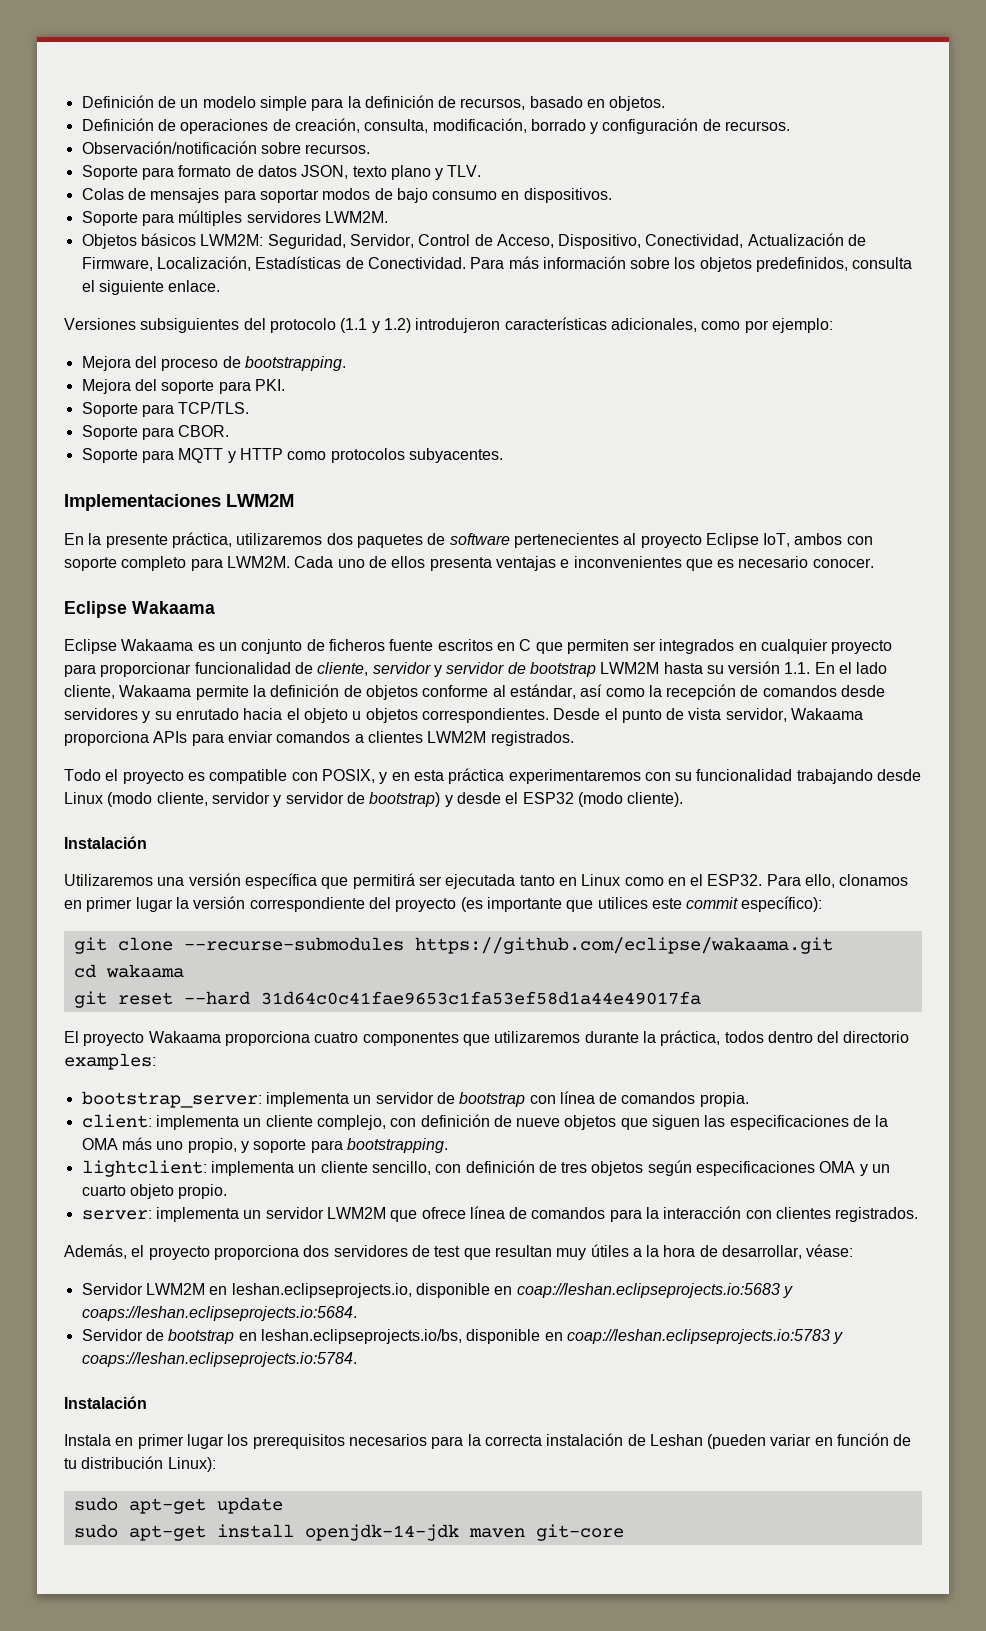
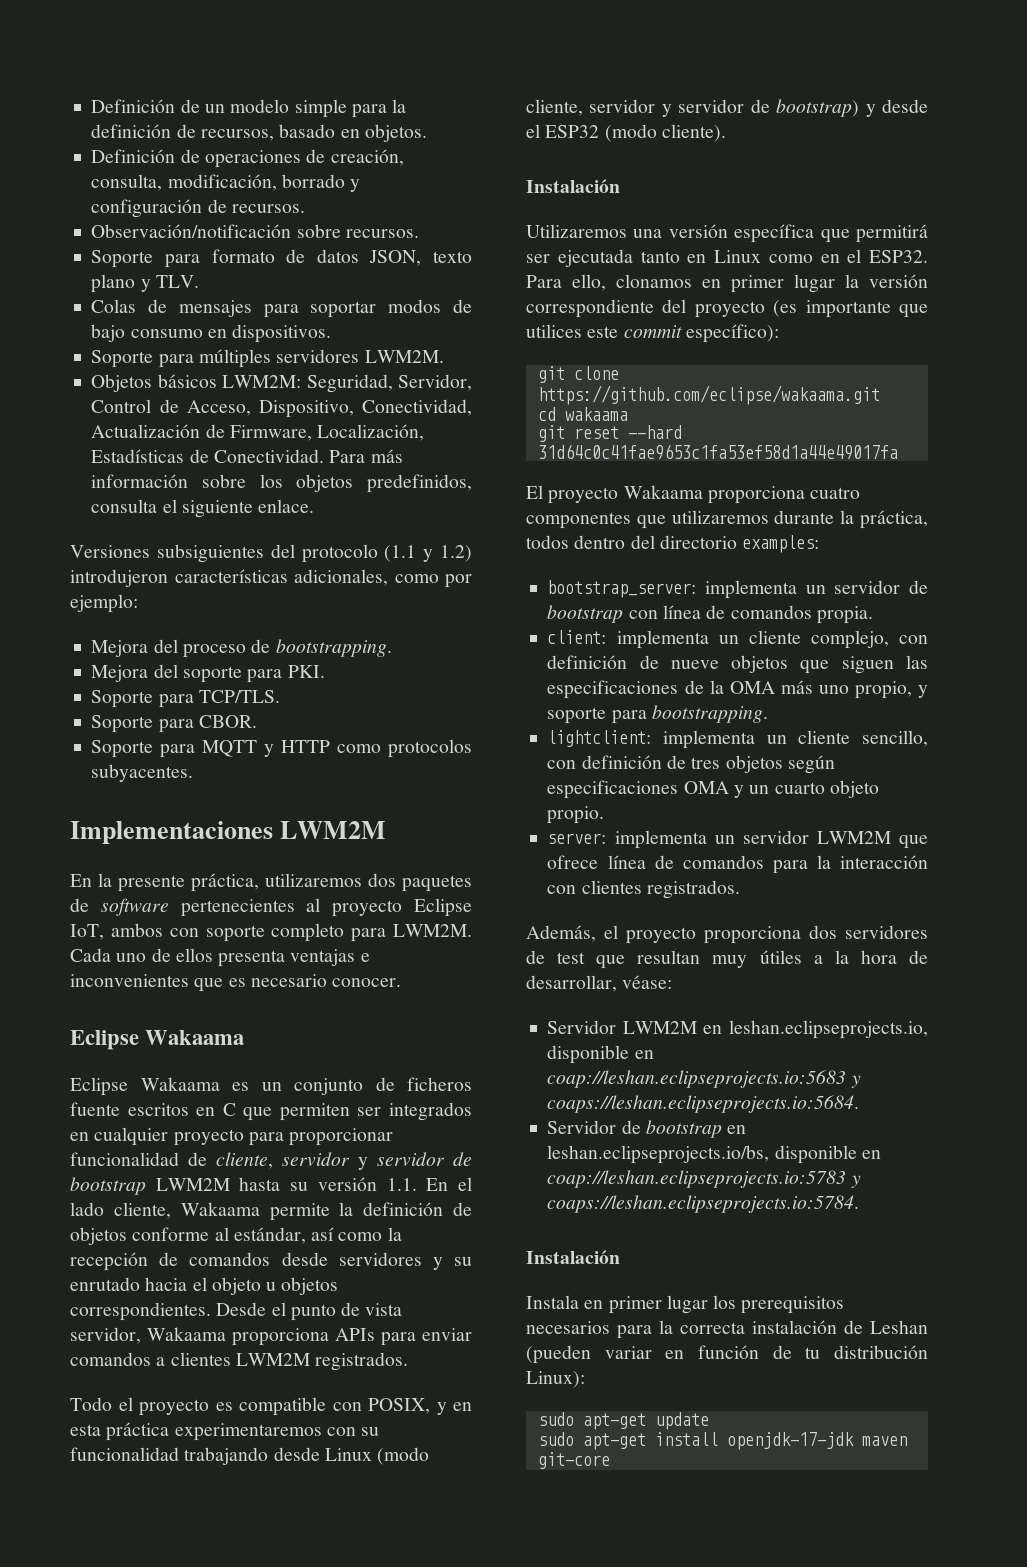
- git clone --recurse-submodules https://github.com/eclipse/wakaama.git
+ git clone https://github.com/eclipse/wakaama.git
- sudo apt-get install openjdk-14-jdk maven git-core
+ sudo apt-get install openjdk-17-jdk maven git-core

